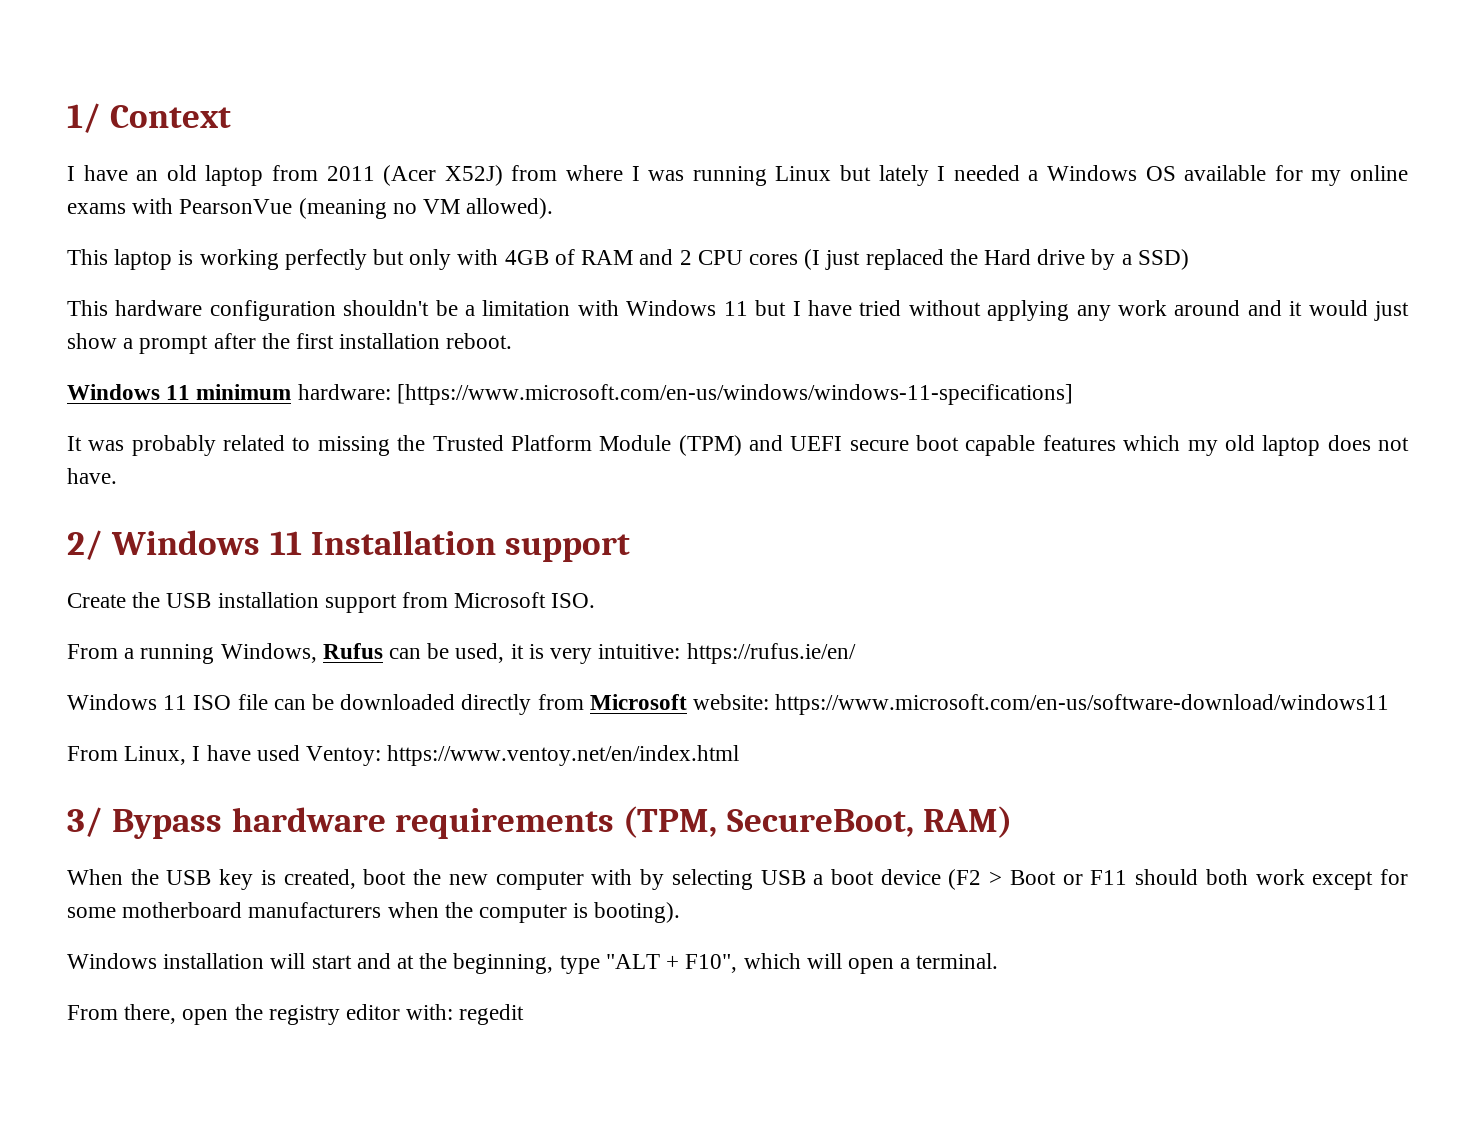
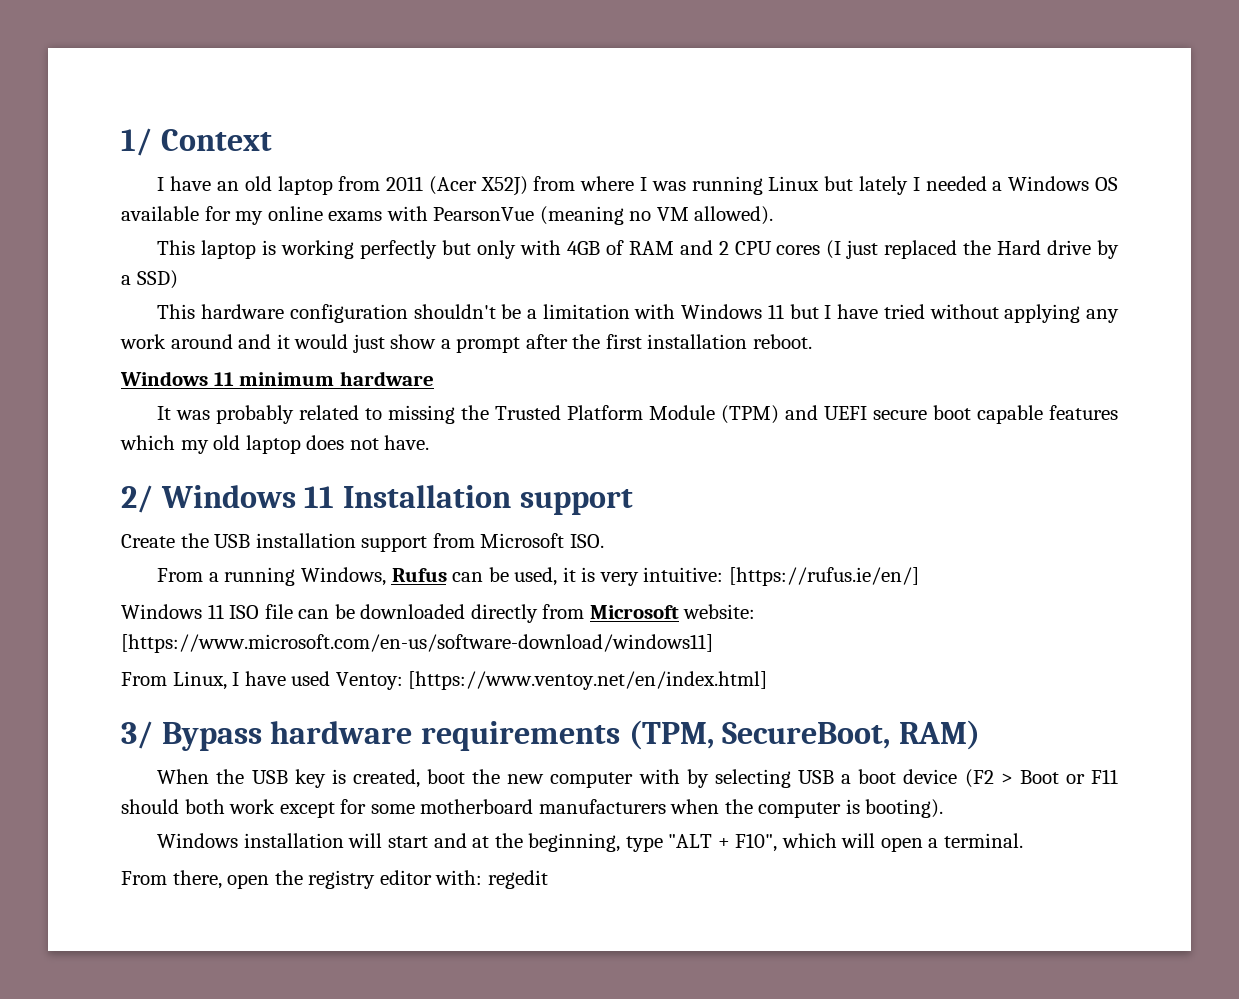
- Windows 11 minimum hardware: [https://www.microsoft.com/en-us/windows/windows-11-specifications]
+ Windows 11 minimum hardware
- From a running Windows, Rufus can be used, it is very intuitive: https://rufus.ie/en/
+ From a running Windows, Rufus can be used, it is very intuitive: [https://rufus.ie/en/]
- Windows 11 ISO file can be downloaded directly from Microsoft website: https://www.microsoft.com/en-us/software-download/windows11
+ Windows 11 ISO file can be downloaded directly from Microsoft website: [https://www.microsoft.com/en-us/software-download/windows11]
- From Linux, I have used Ventoy: https://www.ventoy.net/en/index.html
+ From Linux, I have used Ventoy: [https://www.ventoy.net/en/index.html]

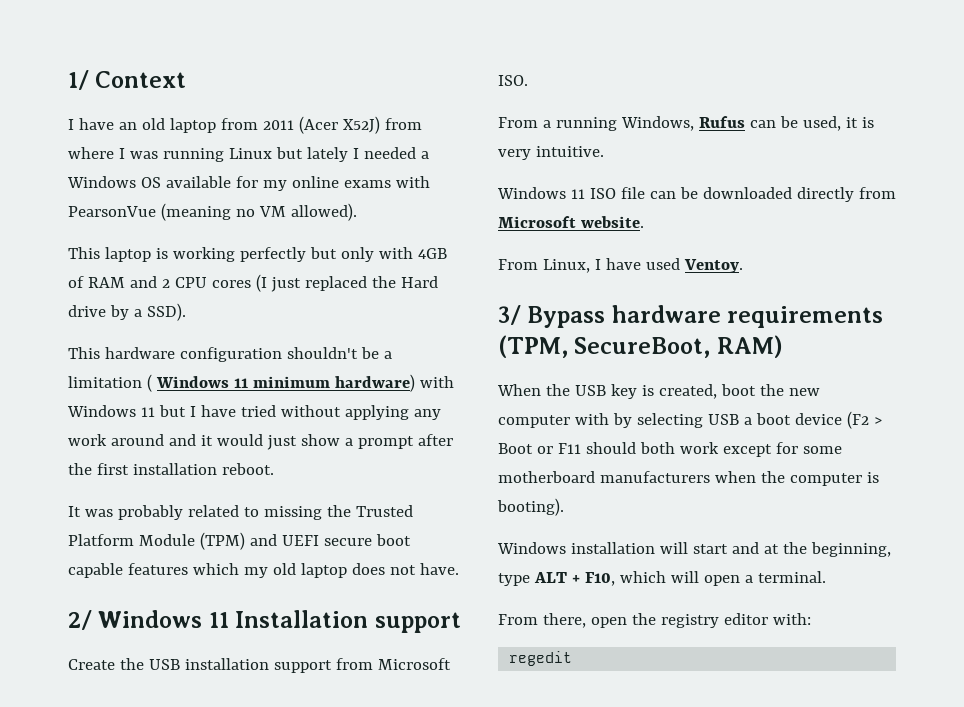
- This laptop is working perfectly but only with 4GB of RAM and 2 CPU cores (I just replaced the Hard drive by a SSD)
+ This laptop is working perfectly but only with 4GB of RAM and 2 CPU cores (I just replaced the Hard drive by a SSD).
- This hardware configuration shouldn't be a limitation with Windows 11 but I have tried without applying any work around and it would just show a prompt after the first installation reboot.
+ This hardware configuration shouldn't be a limitation ( Windows 11 minimum hardware) with Windows 11 but I have tried without applying any work around and it would just show a prompt after the first installation reboot.
- Windows 11 minimum hardware
- From a running Windows, Rufus can be used, it is very intuitive: [https://rufus.ie/en/]
+ From a running Windows, Rufus can be used, it is very intuitive.
- Windows 11 ISO file can be downloaded directly from Microsoft website: [https://www.microsoft.com/en-us/software-download/windows11]
+ Windows 11 ISO file can be downloaded directly from Microsoft website.
- From Linux, I have used Ventoy: [https://www.ventoy.net/en/index.html]
+ From Linux, I have used Ventoy.
- Windows installation will start and at the beginning, type "ALT + F10", which will open a terminal.
+ Windows installation will start and at the beginning, type ALT + F10, which will open a terminal.
- From there, open the registry editor with: regedit
+ From there, open the registry editor with:
+ regedit

